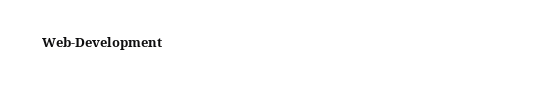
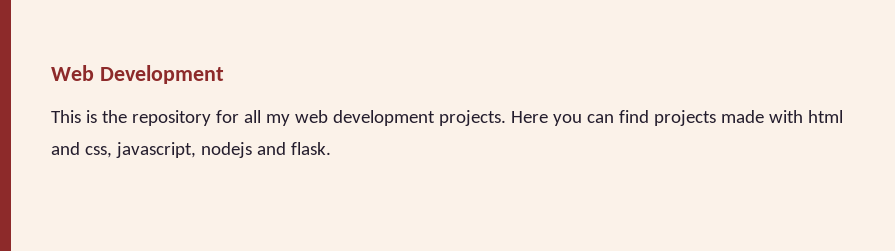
- Web-Development
+ Web Development
+ This is the repository for all my web development projects. Here you can find projects made with html and css, javascript, nodejs and flask.

